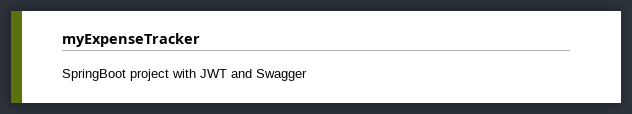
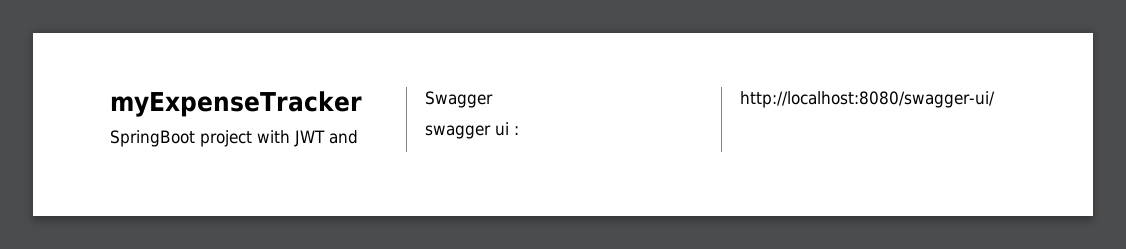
+ swagger ui : http://localhost:8080/swagger-ui/

